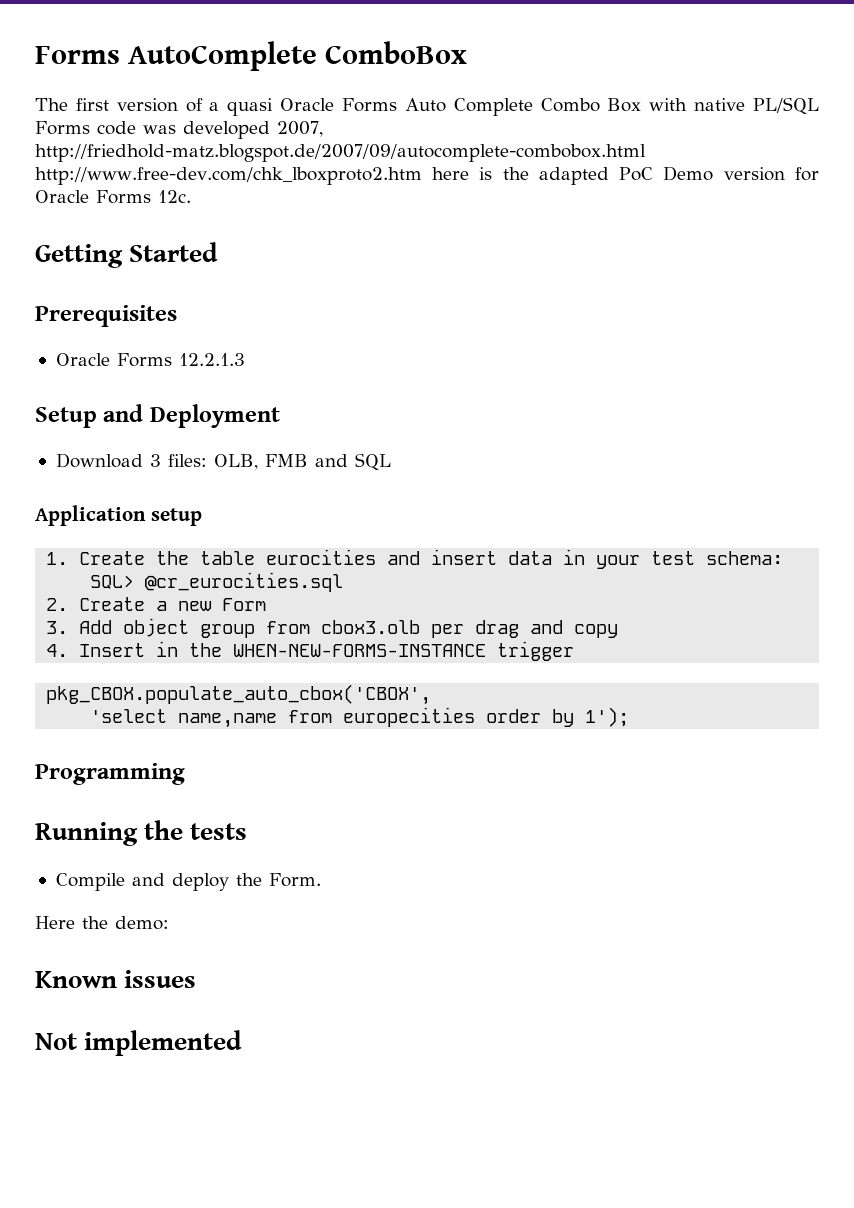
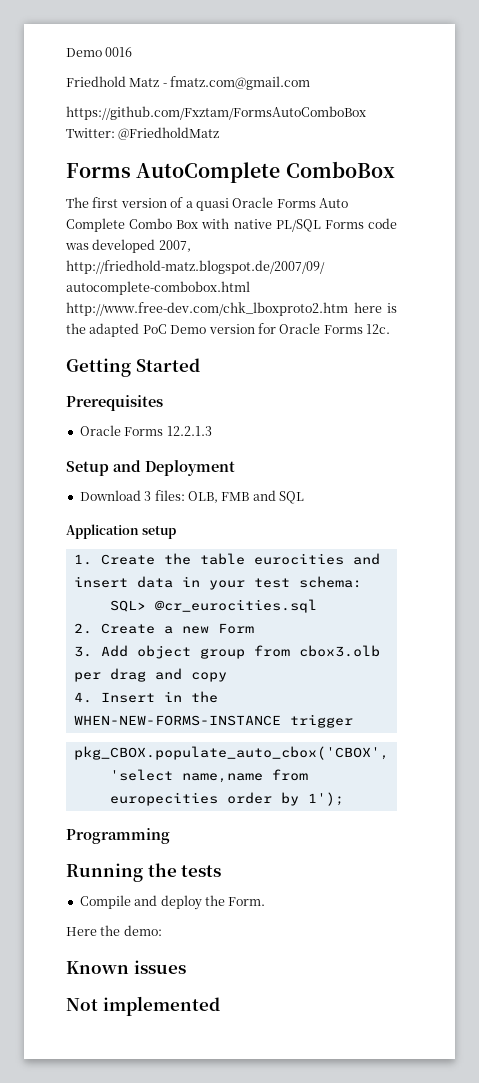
+ Demo 0016
+ Friedhold Matz - fmatz.com@gmail.com
+ https://github.com/Fxztam/FormsAutoComboBox Twitter: @FriedholdMatz

